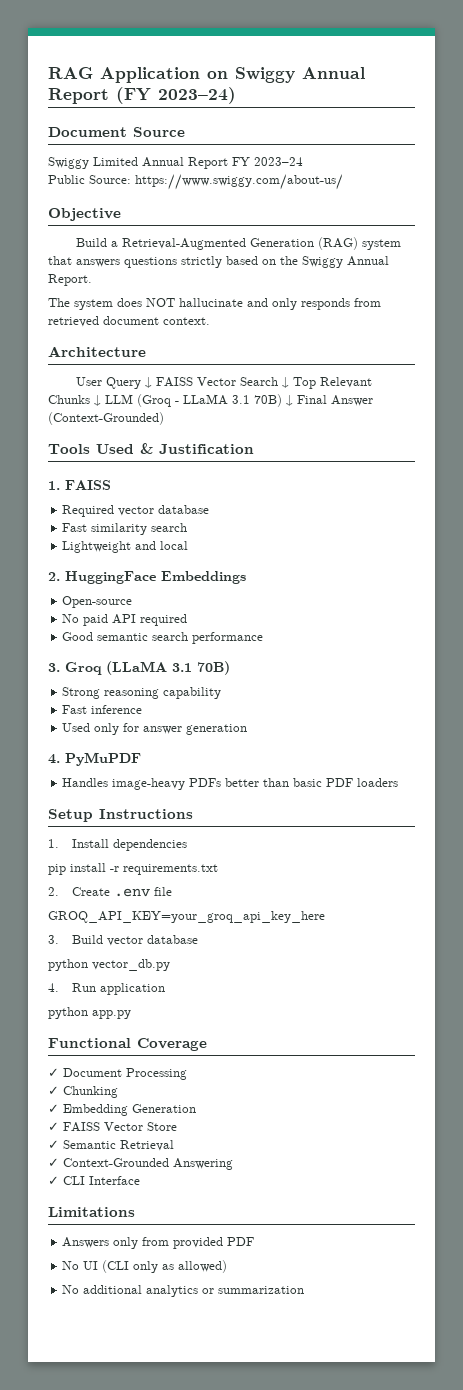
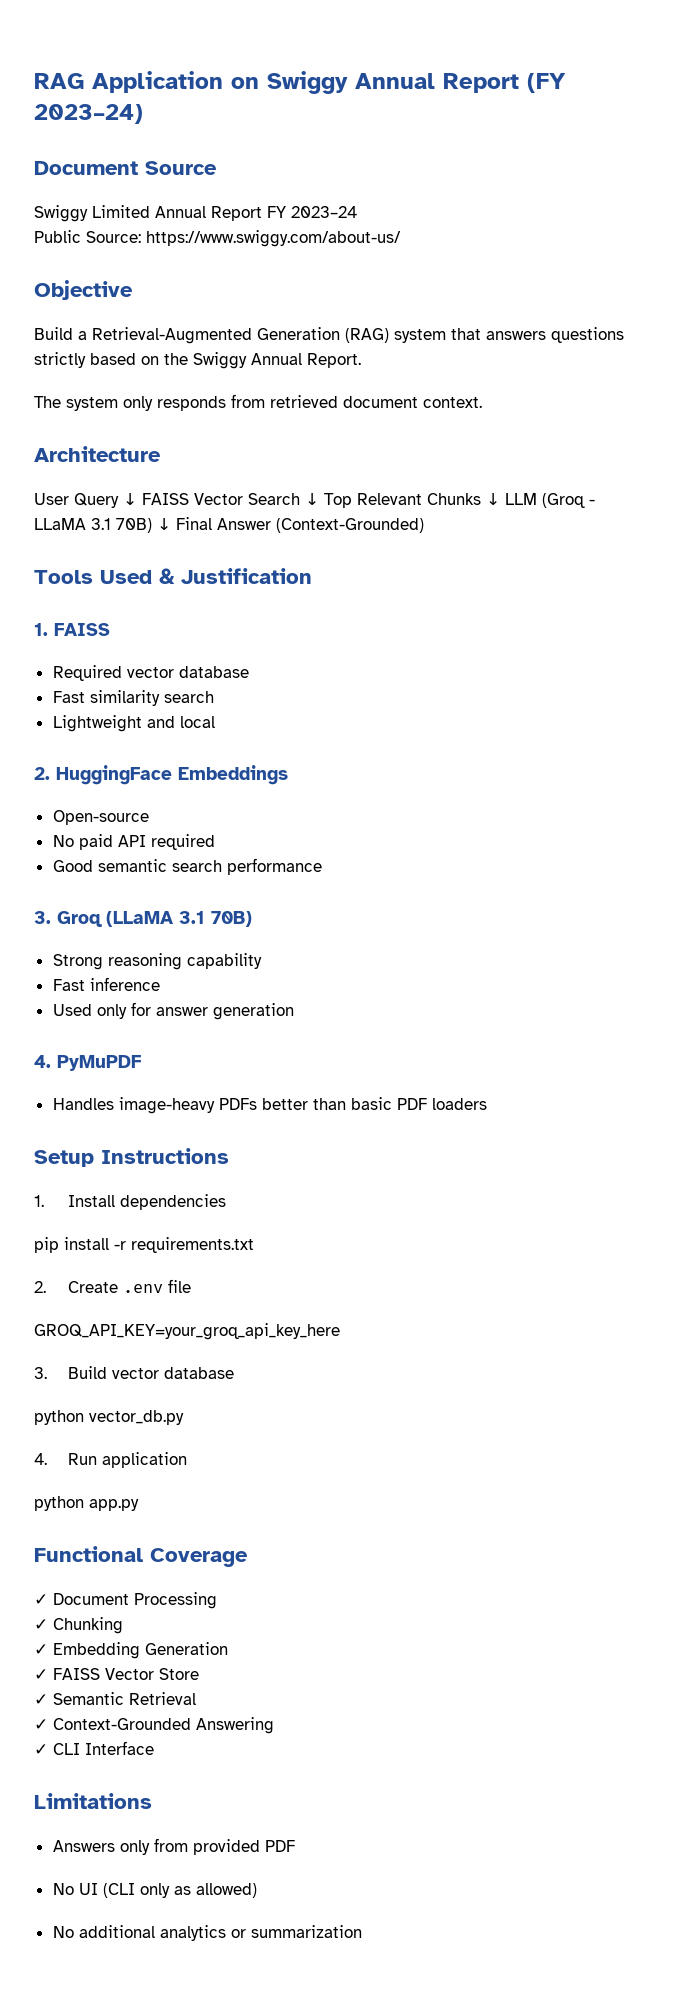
- The system does NOT hallucinate and only responds from retrieved document context.
+ The system only responds from retrieved document context.

